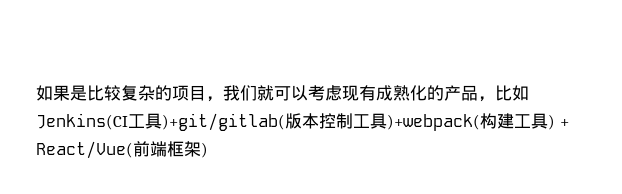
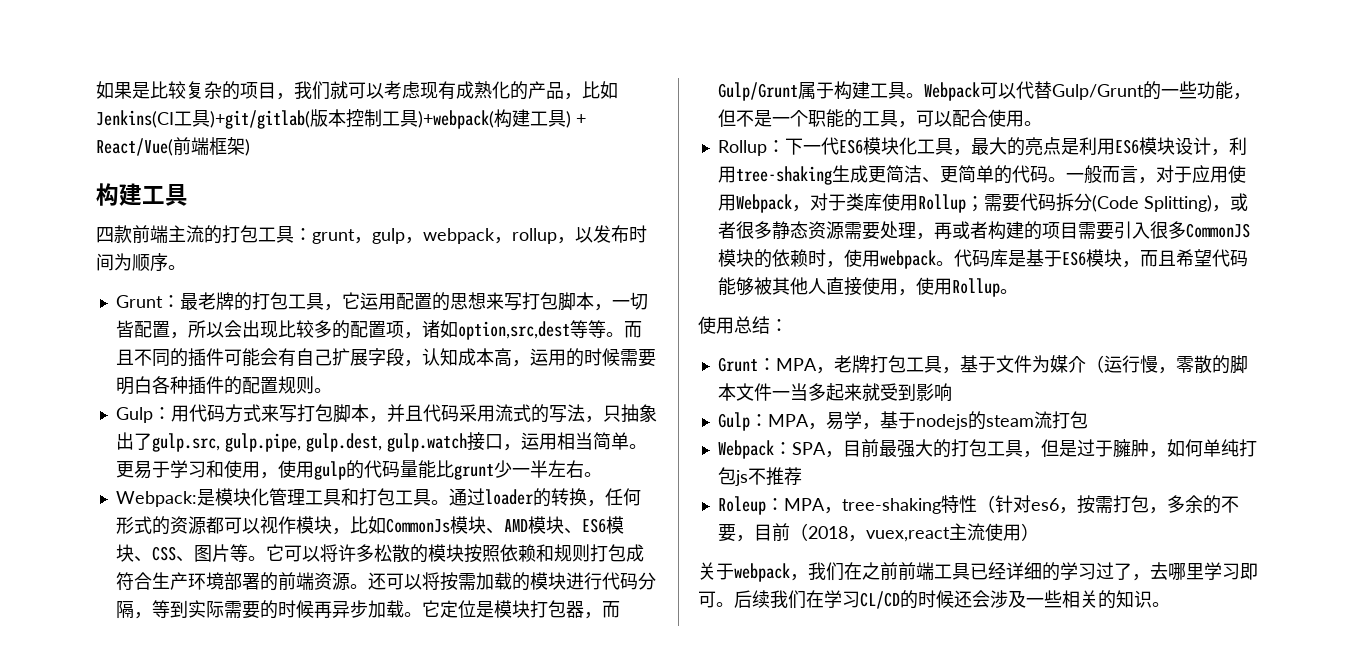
  如果是比较复杂的项目，我们就可以考虑现有成熟化的产品，比如Jenkins(CI工具)+git/gitlab(版本控制工具)+webpack(构建工具) + React/Vue(前端框架)
+ 构建工具
+ 四款前端主流的打包工具：grunt，gulp，webpack，rollup，以发布时间为顺序。
+ Grunt：最老牌的打包工具，它运用配置的思想来写打包脚本，一切皆配置，所以会出现比较多的配置项，诸如option,src,dest等等。而且不同的插件可能会有自己扩展字段，认知成本高，运用的时候需要明白各种插件的配置规则。
+ Gulp：用代码方式来写打包脚本，并且代码采用流式的写法，只抽象出了gulp.src, gulp.pipe, gulp.dest, gulp.watch接口，运用相当简单。更易于学习和使用，使用gulp的代码量能比grunt少一半左右。
+ Webpack:是模块化管理工具和打包工具。通过loader的转换，任何形式的资源都可以视作模块，比如CommonJs模块、AMD模块、ES6模块、CSS、图片等。它可以将许多松散的模块按照依赖和规则打包成符合生产环境部署的前端资源。还可以将按需加载的模块进行代码分隔，等到实际需要的时候再异步加载。它定位是模块打包器，而Gulp/Grunt属于构建工具。Webpack可以代替Gulp/Grunt的一些功能，但不是一个职能的工具，可以配合使用。
+ Rollup：下一代ES6模块化工具，最大的亮点是利用ES6模块设计，利用tree-shaking生成更简洁、更简单的代码。一般而言，对于应用使用Webpack，对于类库使用Rollup；需要代码拆分(Code Splitting)，或者很多静态资源需要处理，再或者构建的项目需要引入很多CommonJS模块的依赖时，使用webpack。代码库是基于ES6模块，而且希望代码能够被其他人直接使用，使用Rollup。
+ 使用总结：
+ Grunt：MPA，老牌打包工具，基于文件为媒介（运行慢，零散的脚本文件一当多起来就受到影响
+ Gulp：MPA，易学，基于nodejs的steam流打包
+ Webpack：SPA，目前最强大的打包工具，但是过于臃肿，如何单纯打包js不推荐
+ Roleup：MPA，tree-shaking特性（针对es6，按需打包，多余的不要，目前（2018，vuex,react主流使用）
+ 关于webpack，我们在之前前端工具已经详细的学习过了，去哪里学习即可。后续我们在学习CL/CD的时候还会涉及一些相关的知识。

